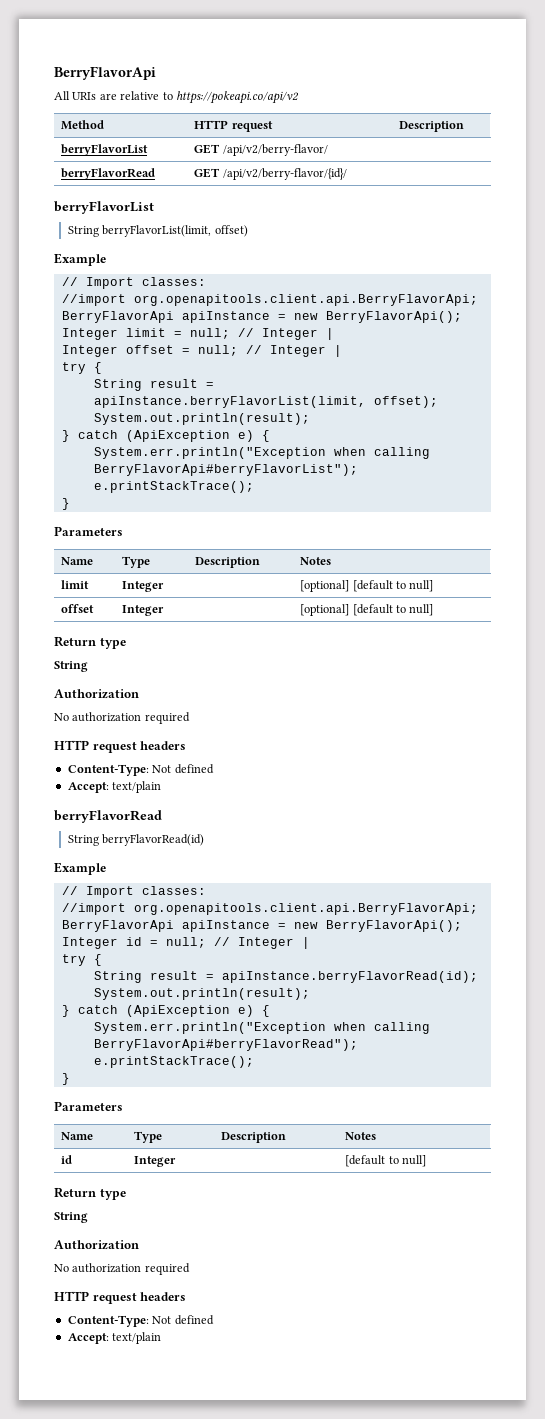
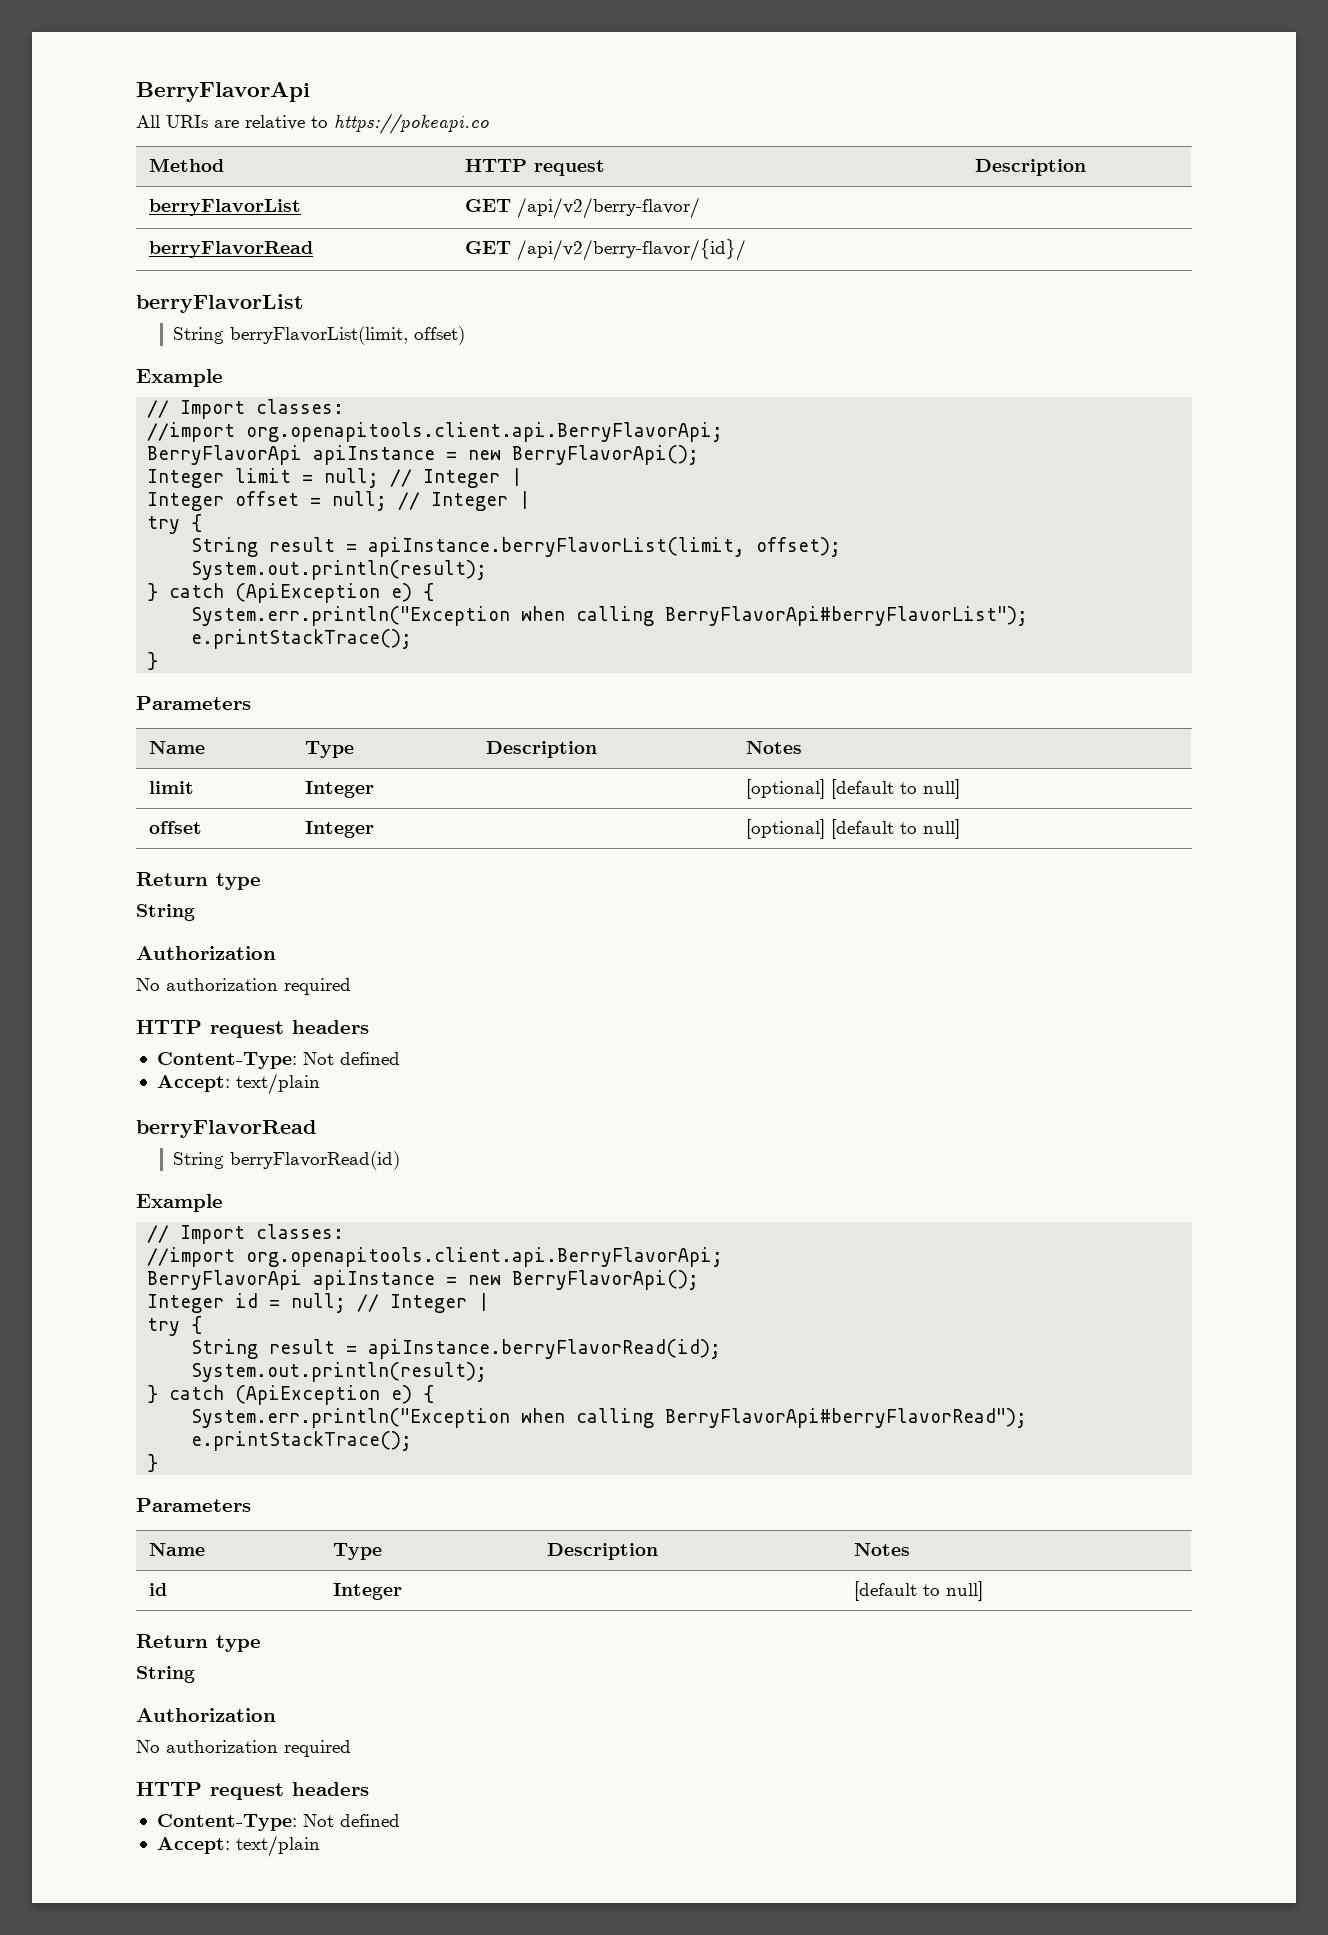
- All URIs are relative to https://pokeapi.co/api/v2
+ All URIs are relative to https://pokeapi.co

